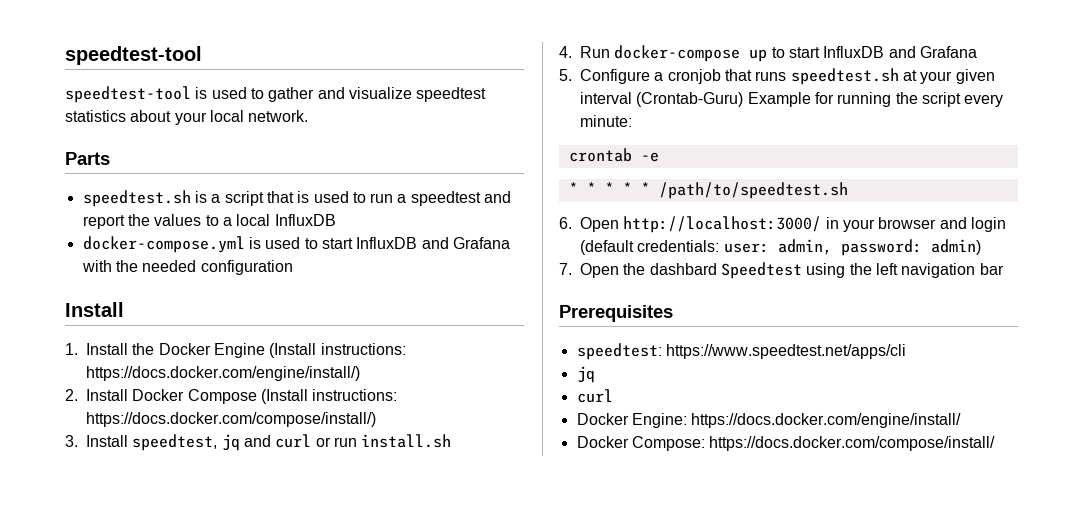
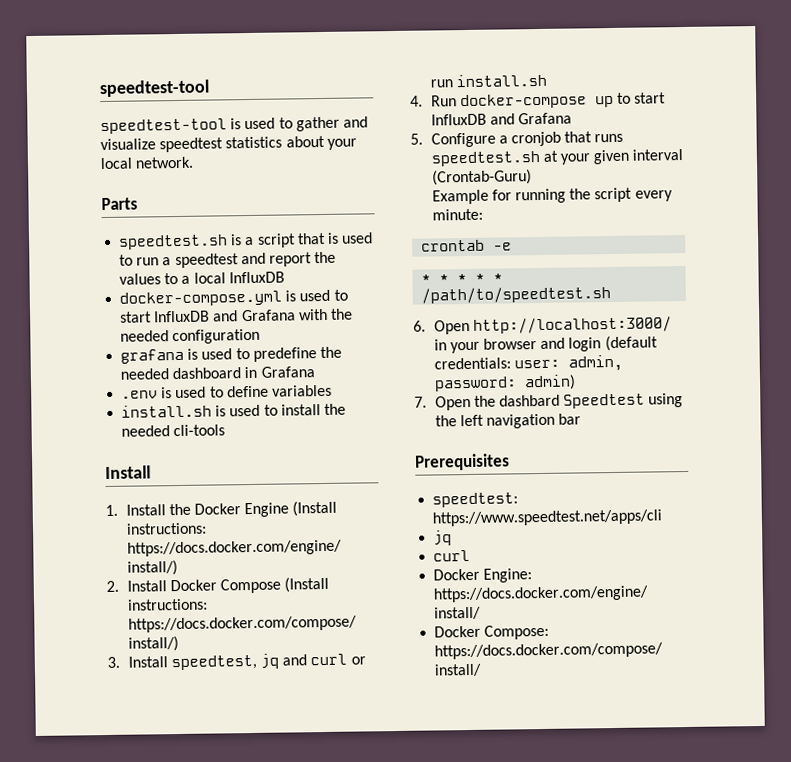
+ grafana is used to predefine the needed dashboard in Grafana
+ .env is used to define variables
+ install.sh is used to install the needed cli-tools
- 5. Configure a cronjob that runs speedtest.sh at your given interval (Crontab-Guru) Example for running the script every minute:
+ 5. Configure a cronjob that runs speedtest.sh at your given interval (Crontab-Guru)
+ Example for running the script every minute:

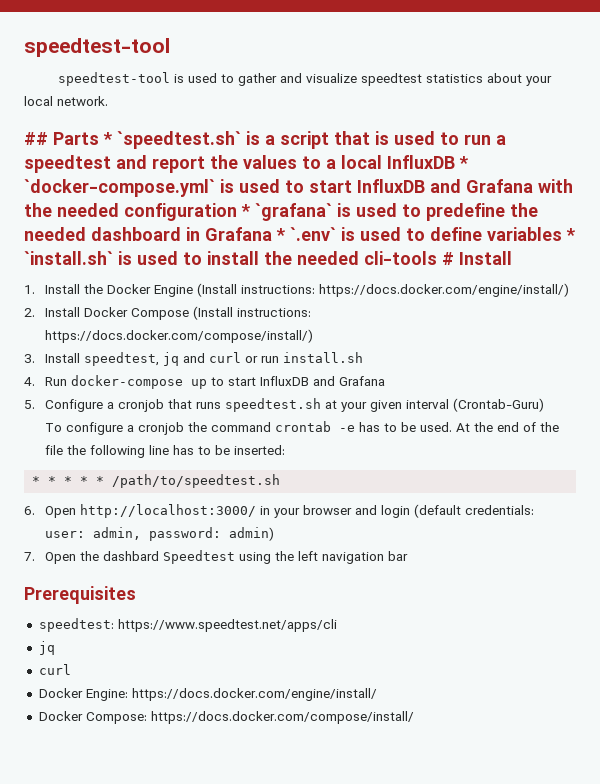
- Parts
- speedtest.sh is a script that is used to run a speedtest and report the values to a local InfluxDB
- docker-compose.yml is used to start InfluxDB and Grafana with the needed configuration
- grafana is used to predefine the needed dashboard in Grafana
- .env is used to define variables
- install.sh is used to install the needed cli-tools
- Install
+ ## Parts * `speedtest.sh` is a script that is used to run a speedtest and report the values to a local InfluxDB * `docker-compose.yml` is used to start InfluxDB and Grafana with the needed configuration * `grafana` is used to predefine the needed dashboard in Grafana * `.env` is used to define variables * `install.sh` is used to install the needed cli-tools # Install
- Example for running the script every minute:
- crontab -e
+ To configure a cronjob the command crontab -e has to be used. At the end of the file the following line has to be inserted:

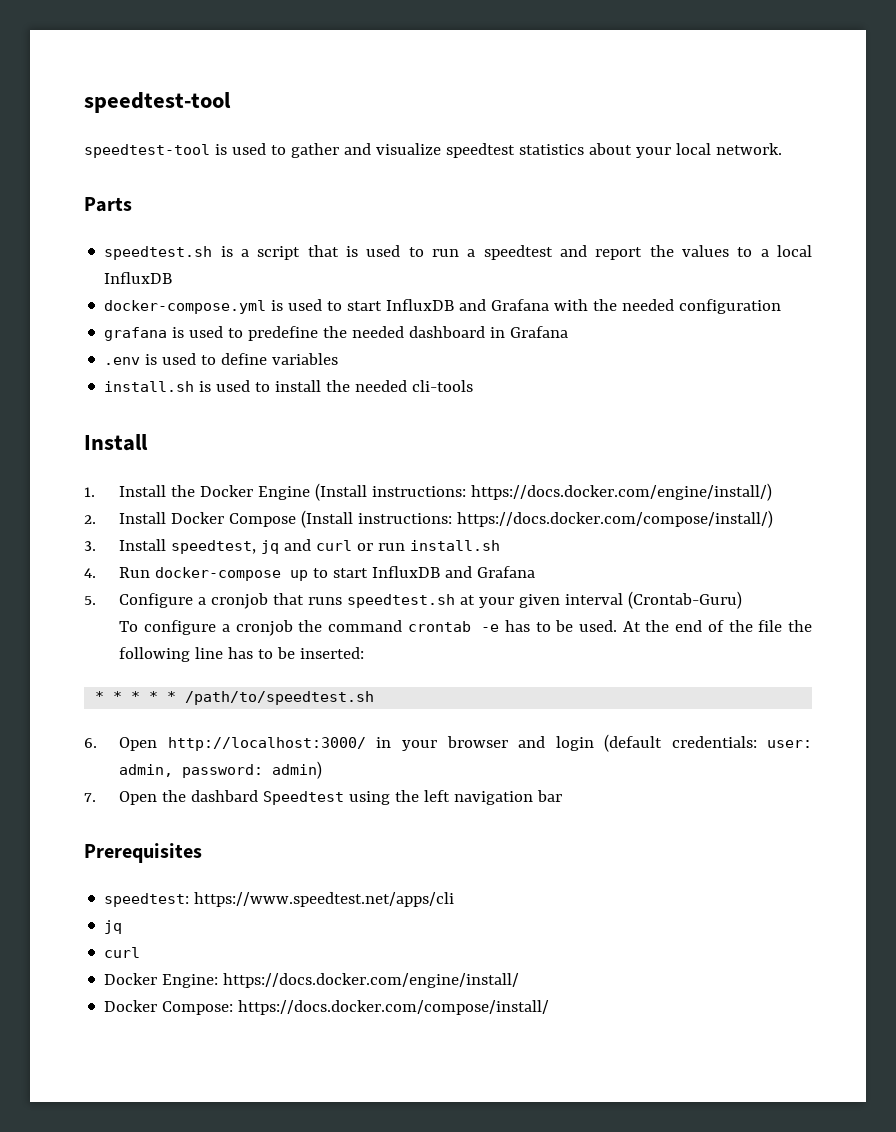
- ## Parts * `speedtest.sh` is a script that is used to run a speedtest and report the values to a local InfluxDB * `docker-compose.yml` is used to start InfluxDB and Grafana with the needed configuration * `grafana` is used to predefine the needed dashboard in Grafana * `.env` is used to define variables * `install.sh` is used to install the needed cli-tools # Install
+ Parts
+ speedtest.sh is a script that is used to run a speedtest and report the values to a local InfluxDB
+ docker-compose.yml is used to start InfluxDB and Grafana with the needed configuration
+ grafana is used to predefine the needed dashboard in Grafana
+ .env is used to define variables
+ install.sh is used to install the needed cli-tools
+ Install

